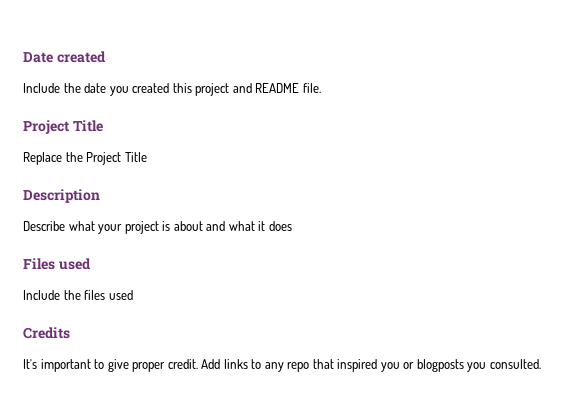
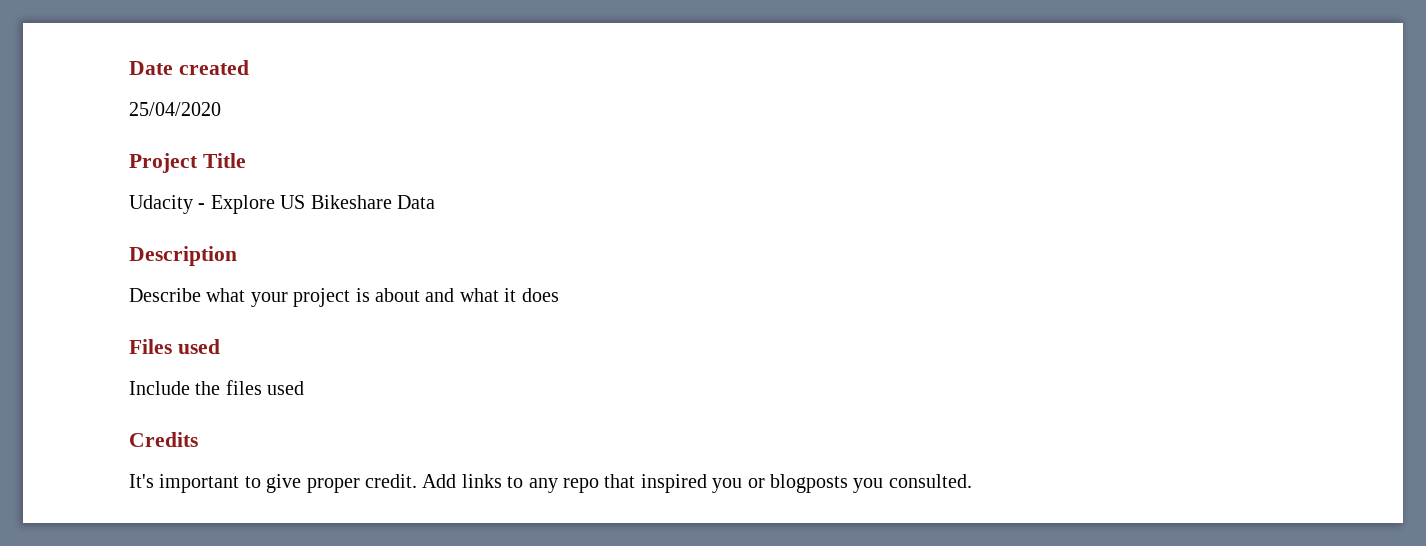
- Include the date you created this project and README file.
+ 25/04/2020
  Project Title
- Replace the Project Title
+ Udacity - Explore US Bikeshare Data

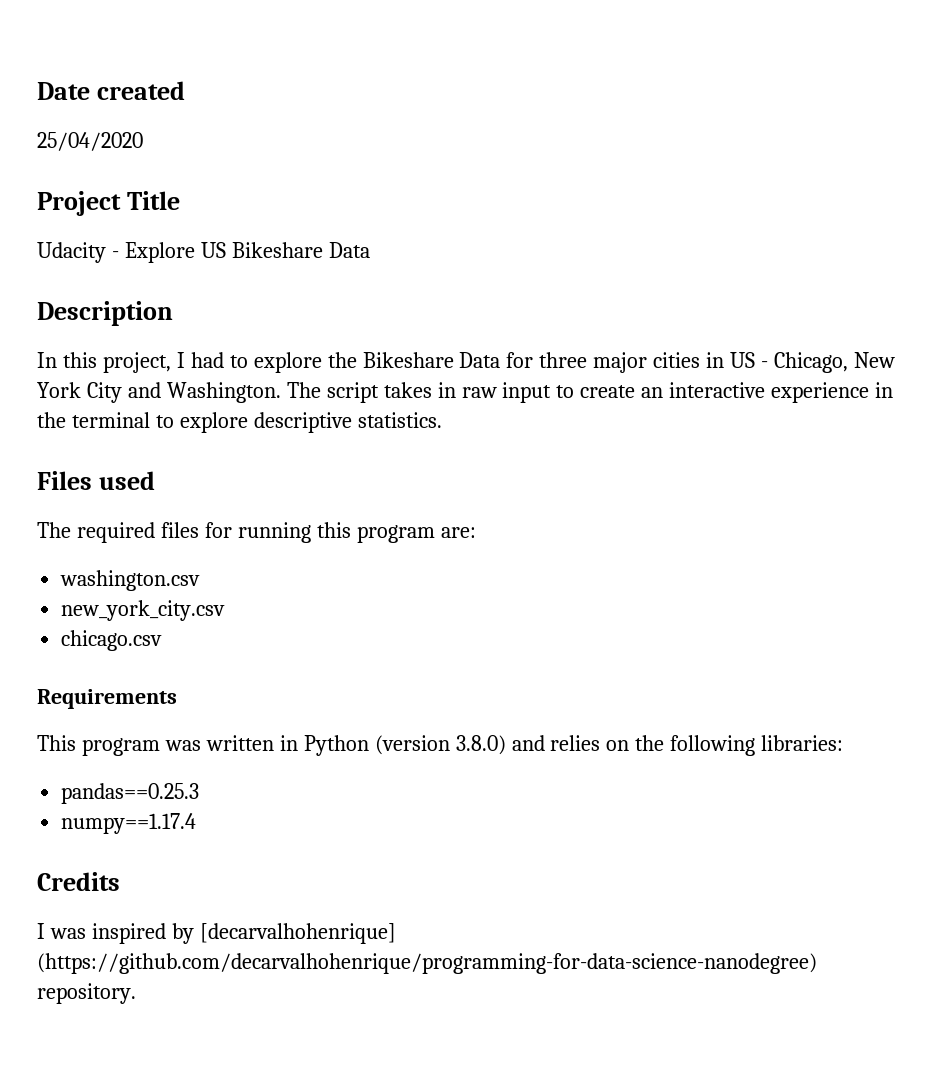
- Describe what your project is about and what it does
+ In this project, I had to explore the Bikeshare Data for three major cities in US - Chicago, New York City and Washington. The script takes in raw input to create an interactive experience in the terminal to explore descriptive statistics.
  Files used
- Include the files used
+ The required files for running this program are:
+ washington.csv
+ new_york_city.csv
+ chicago.csv
+ Requirements
+ This program was written in Python (version 3.8.0) and relies on the following libraries:
+ pandas==0.25.3
+ numpy==1.17.4
  Credits
- It's important to give proper credit. Add links to any repo that inspired you or blogposts you consulted.
+ I was inspired by [decarvalhohenrique] (https://github.com/decarvalhohenrique/programming-for-data-science-nanodegree) repository.

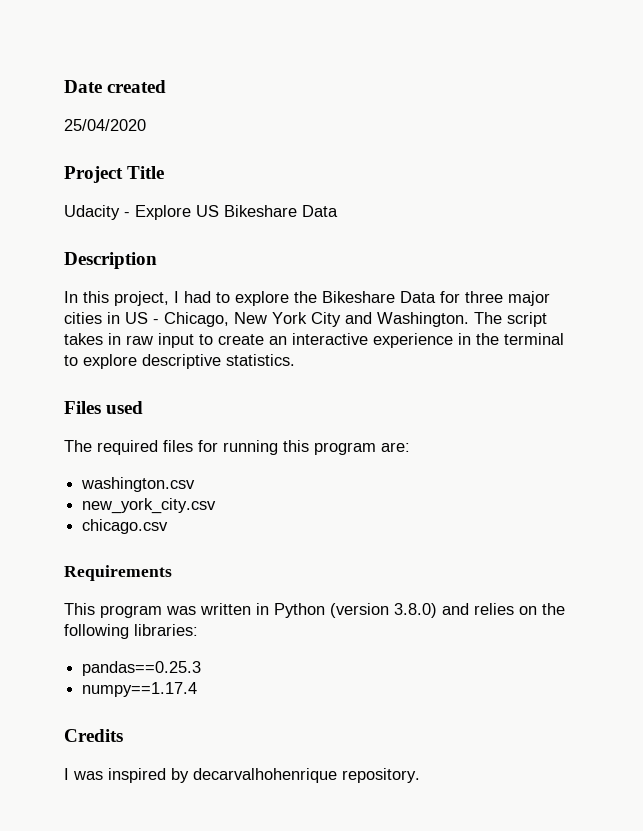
- I was inspired by [decarvalhohenrique] (https://github.com/decarvalhohenrique/programming-for-data-science-nanodegree) repository.
+ I was inspired by decarvalhohenrique repository.

